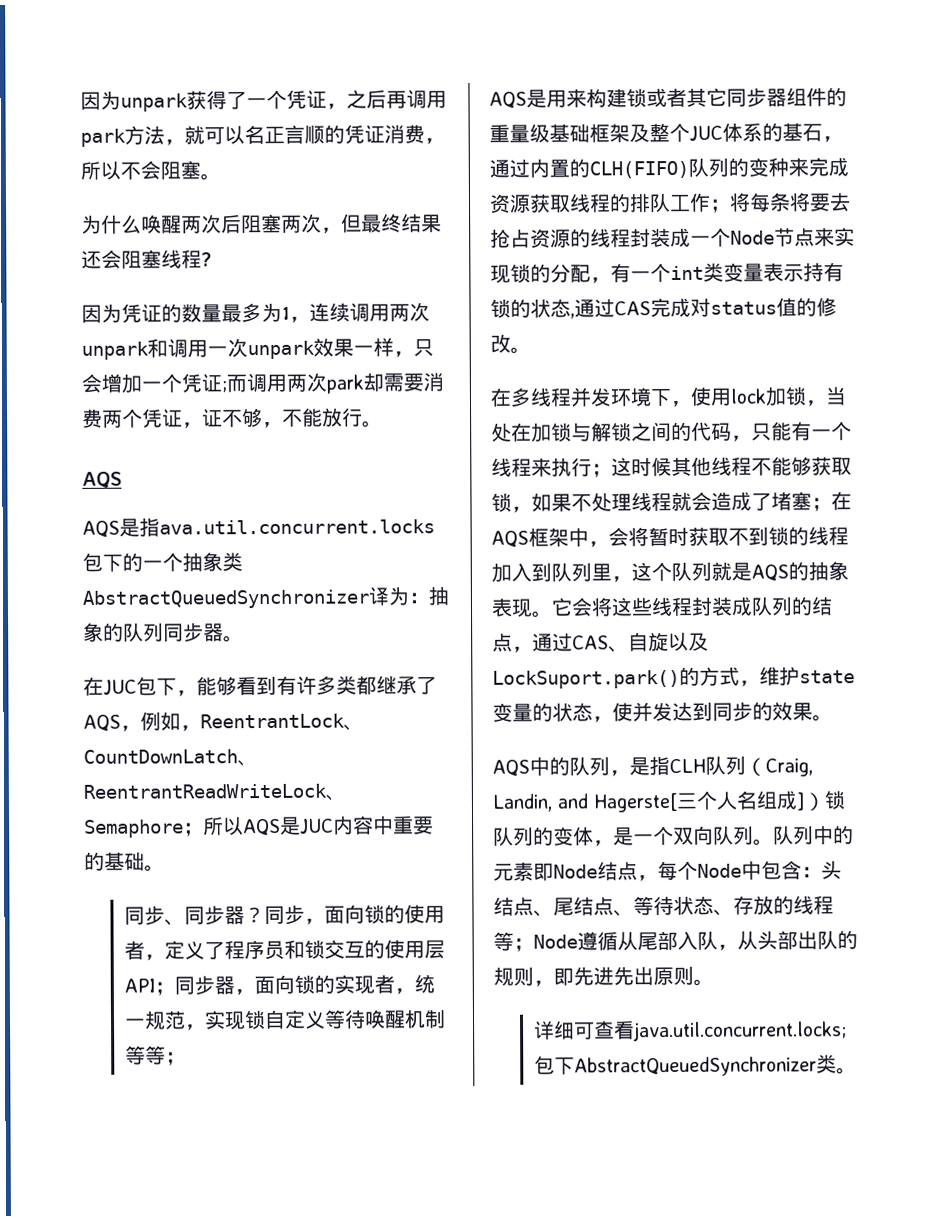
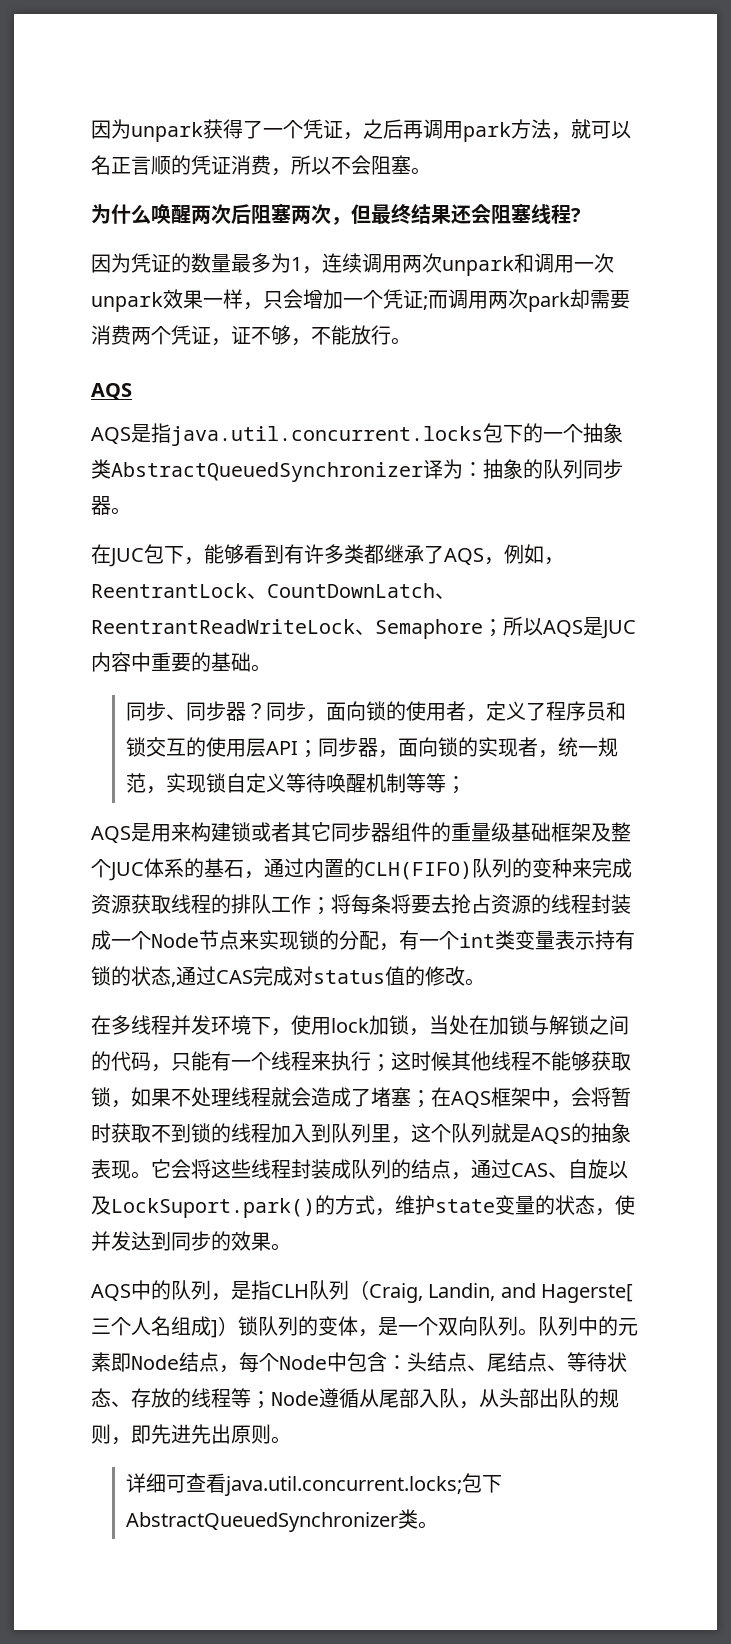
- AQS是指ava.util.concurrent.locks包下的一个抽象类AbstractQueuedSynchronizer译为：抽象的队列同步器。
+ AQS是指java.util.concurrent.locks包下的一个抽象类AbstractQueuedSynchronizer译为：抽象的队列同步器。

